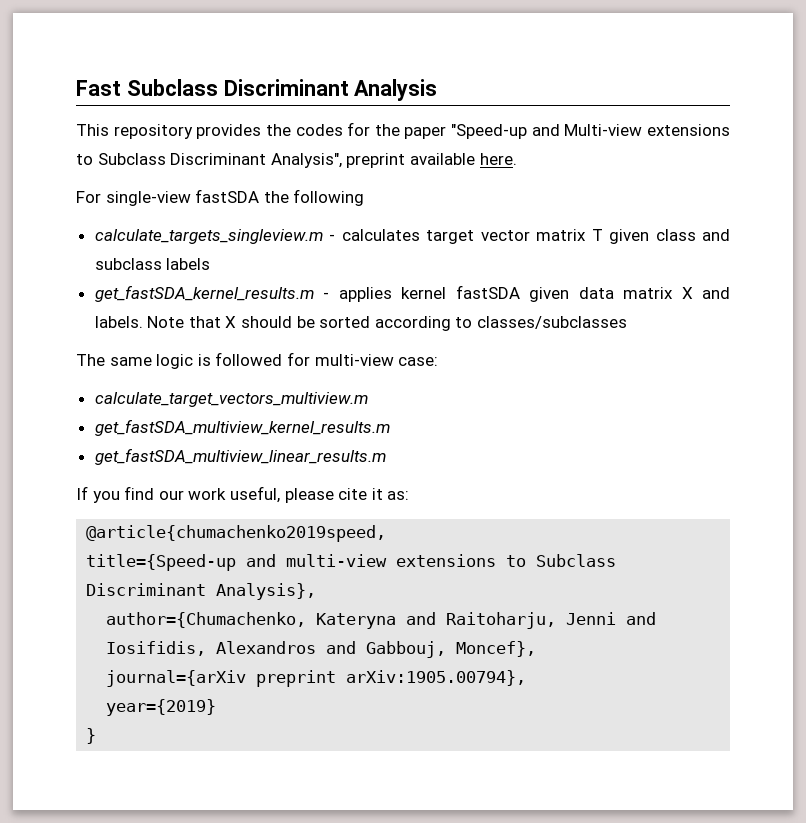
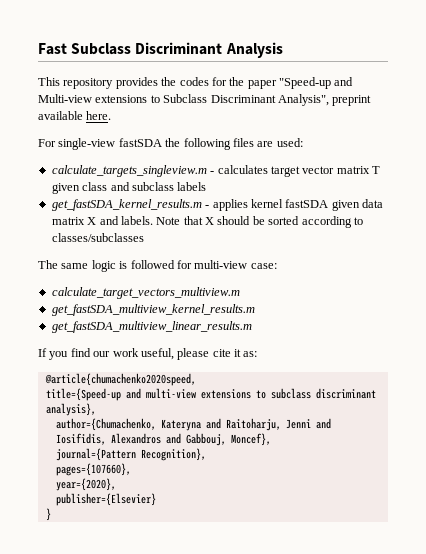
- For single-view fastSDA the following
+ For single-view fastSDA the following files are used:
- @article{chumachenko2019speed,
+ @article{chumachenko2020speed,
- title={Speed-up and multi-view extensions to Subclass Discriminant Analysis},
+ title={Speed-up and multi-view extensions to subclass discriminant analysis},
- journal={arXiv preprint arXiv:1905.00794},
- year={2019}
+ journal={Pattern Recognition},
+ pages={107660},
+ year={2020},
+ publisher={Elsevier}

